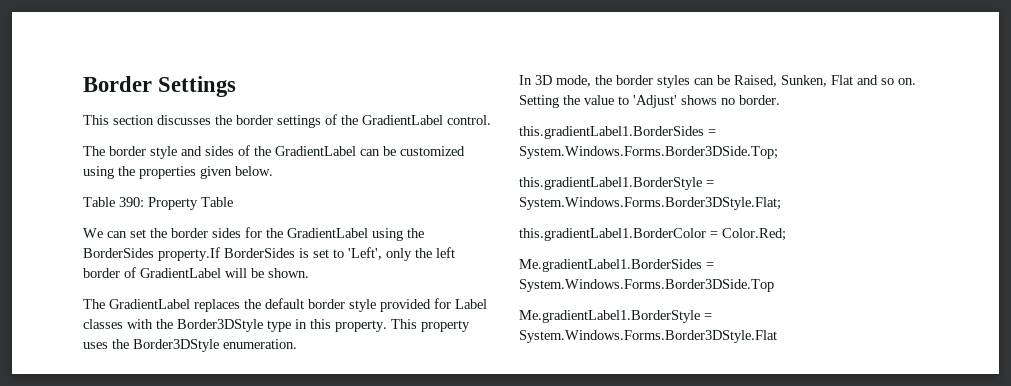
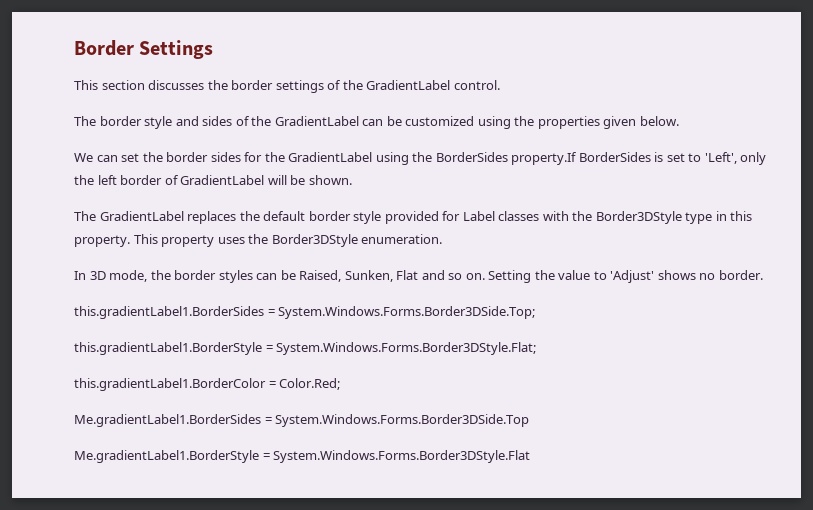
- Table 390: Property Table

